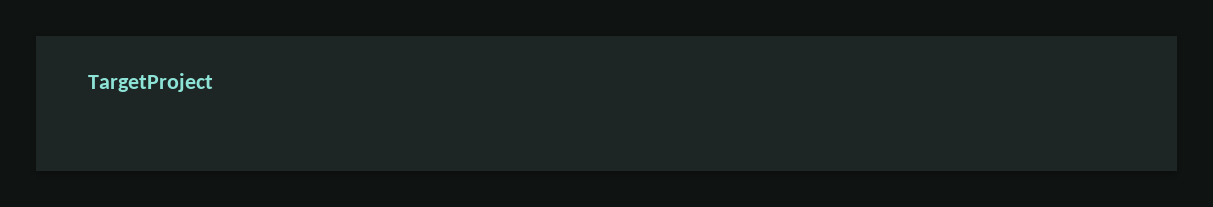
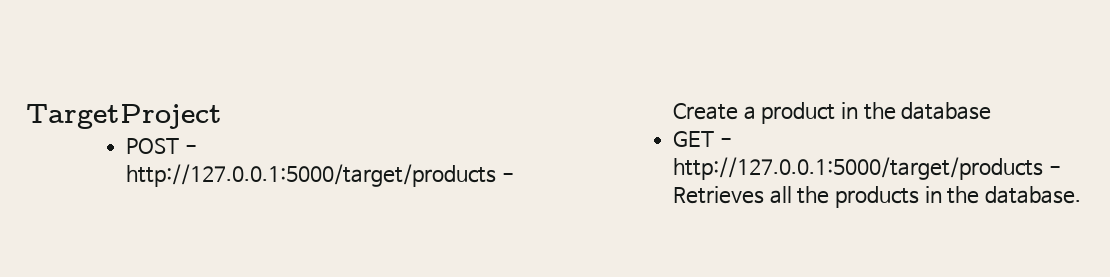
+ POST - http://127.0.0.1:5000/target/products - Create a product in the database
+ GET - http://127.0.0.1:5000/target/products - Retrieves all the products in the database.

